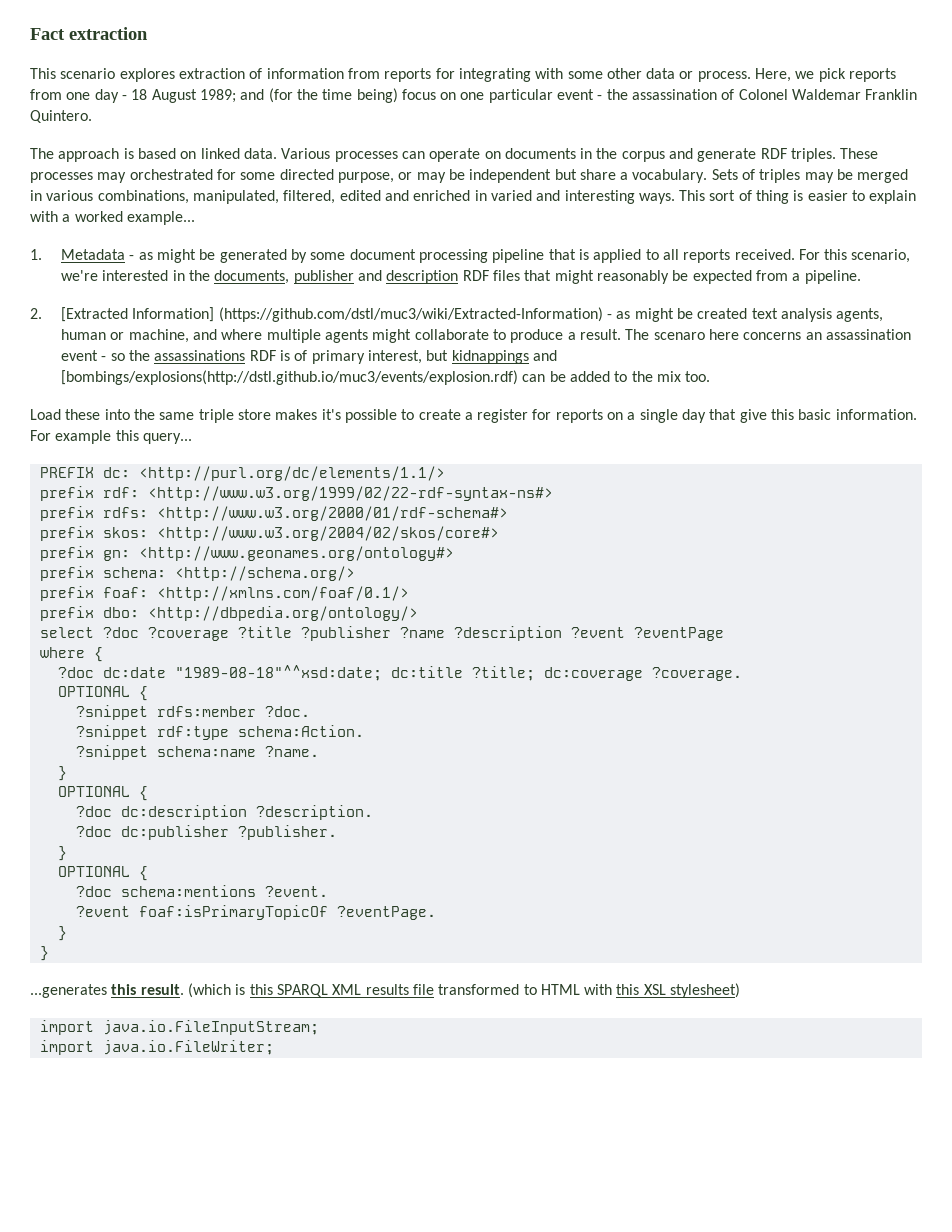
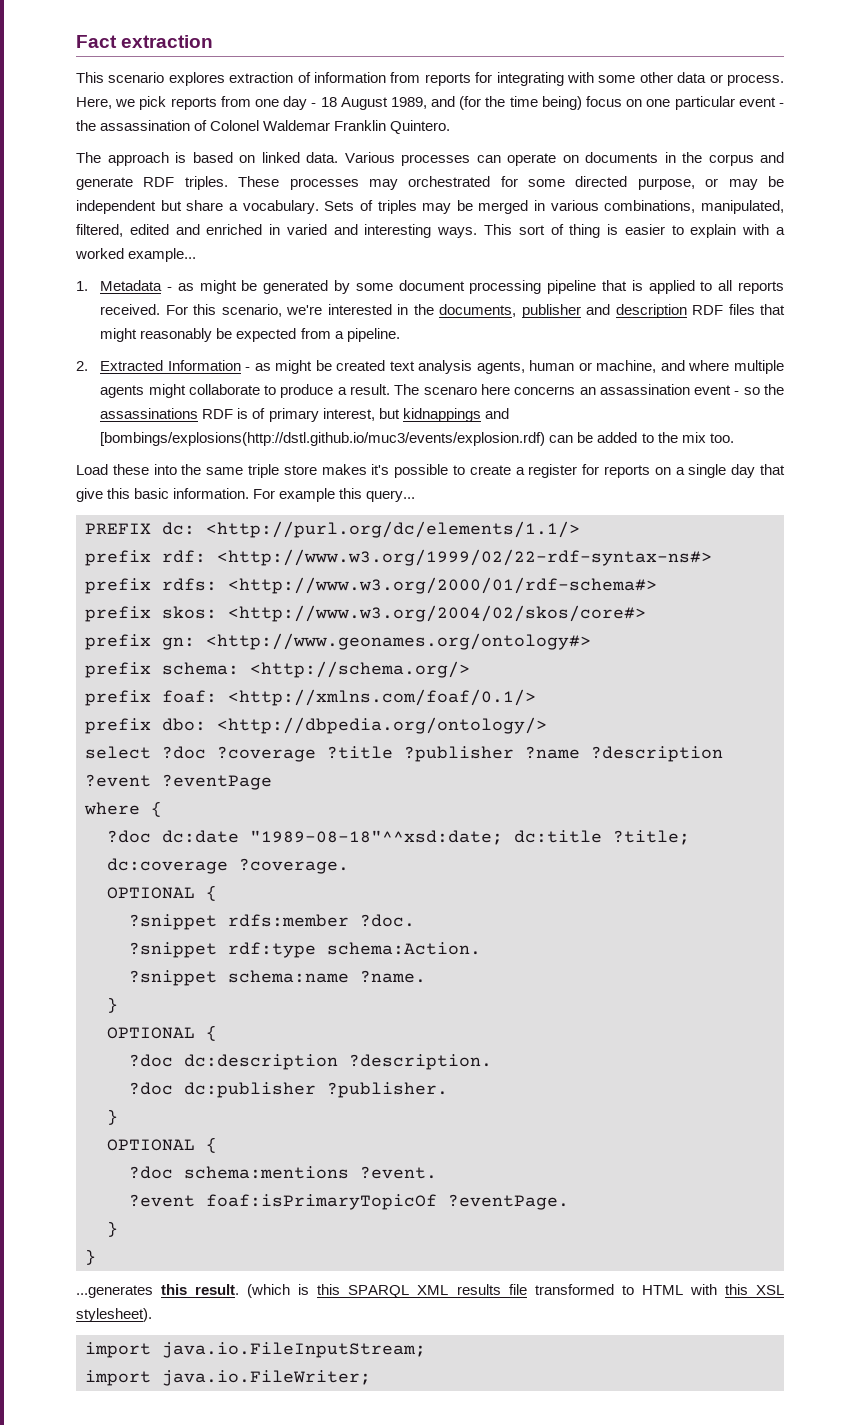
- Here, we pick reports from one day - 18 August 1989; and (for the time being) focus on one particular event - the assassination of Colonel Waldemar Franklin Quintero.
+ Here, we pick reports from one day - 18 August 1989, and (for the time being) focus on one particular event - the assassination of Colonel Waldemar Franklin Quintero.
- 2. [Extracted Information] (https://github.com/dstl/muc3/wiki/Extracted-Information) - as might be created text analysis agents, human or machine, and where multiple agents might collaborate to produce a result.
+ 2. Extracted Information - as might be created text analysis agents, human or machine, and where multiple agents might collaborate to produce a result.
- (which is this SPARQL XML results file transformed to HTML with this XSL stylesheet)
+ (which is this SPARQL XML results file transformed to HTML with this XSL stylesheet).

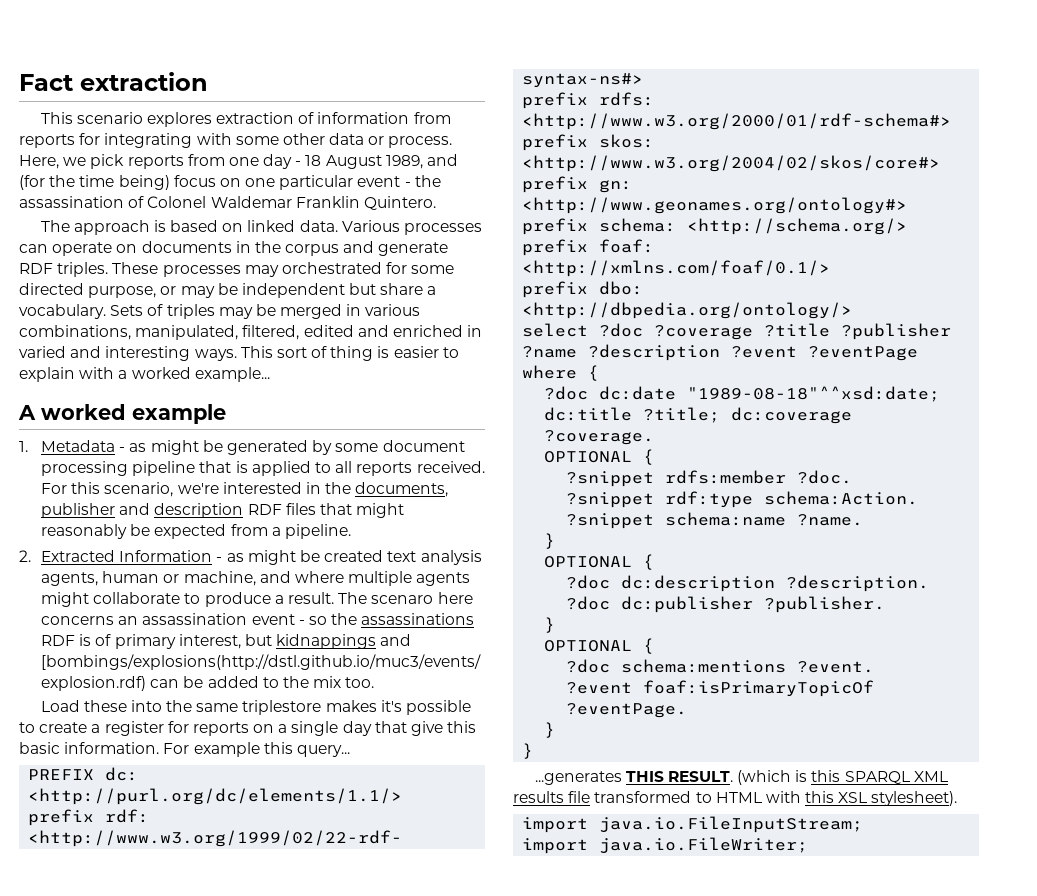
+ A worked example
- Load these into the same triple store makes it's possible to create a register for reports on a single day that give this basic information.
+ Load these into the same triplestore makes it's possible to create a register for reports on a single day that give this basic information.
- ...generates this result.
+ ...generates THIS RESULT.

